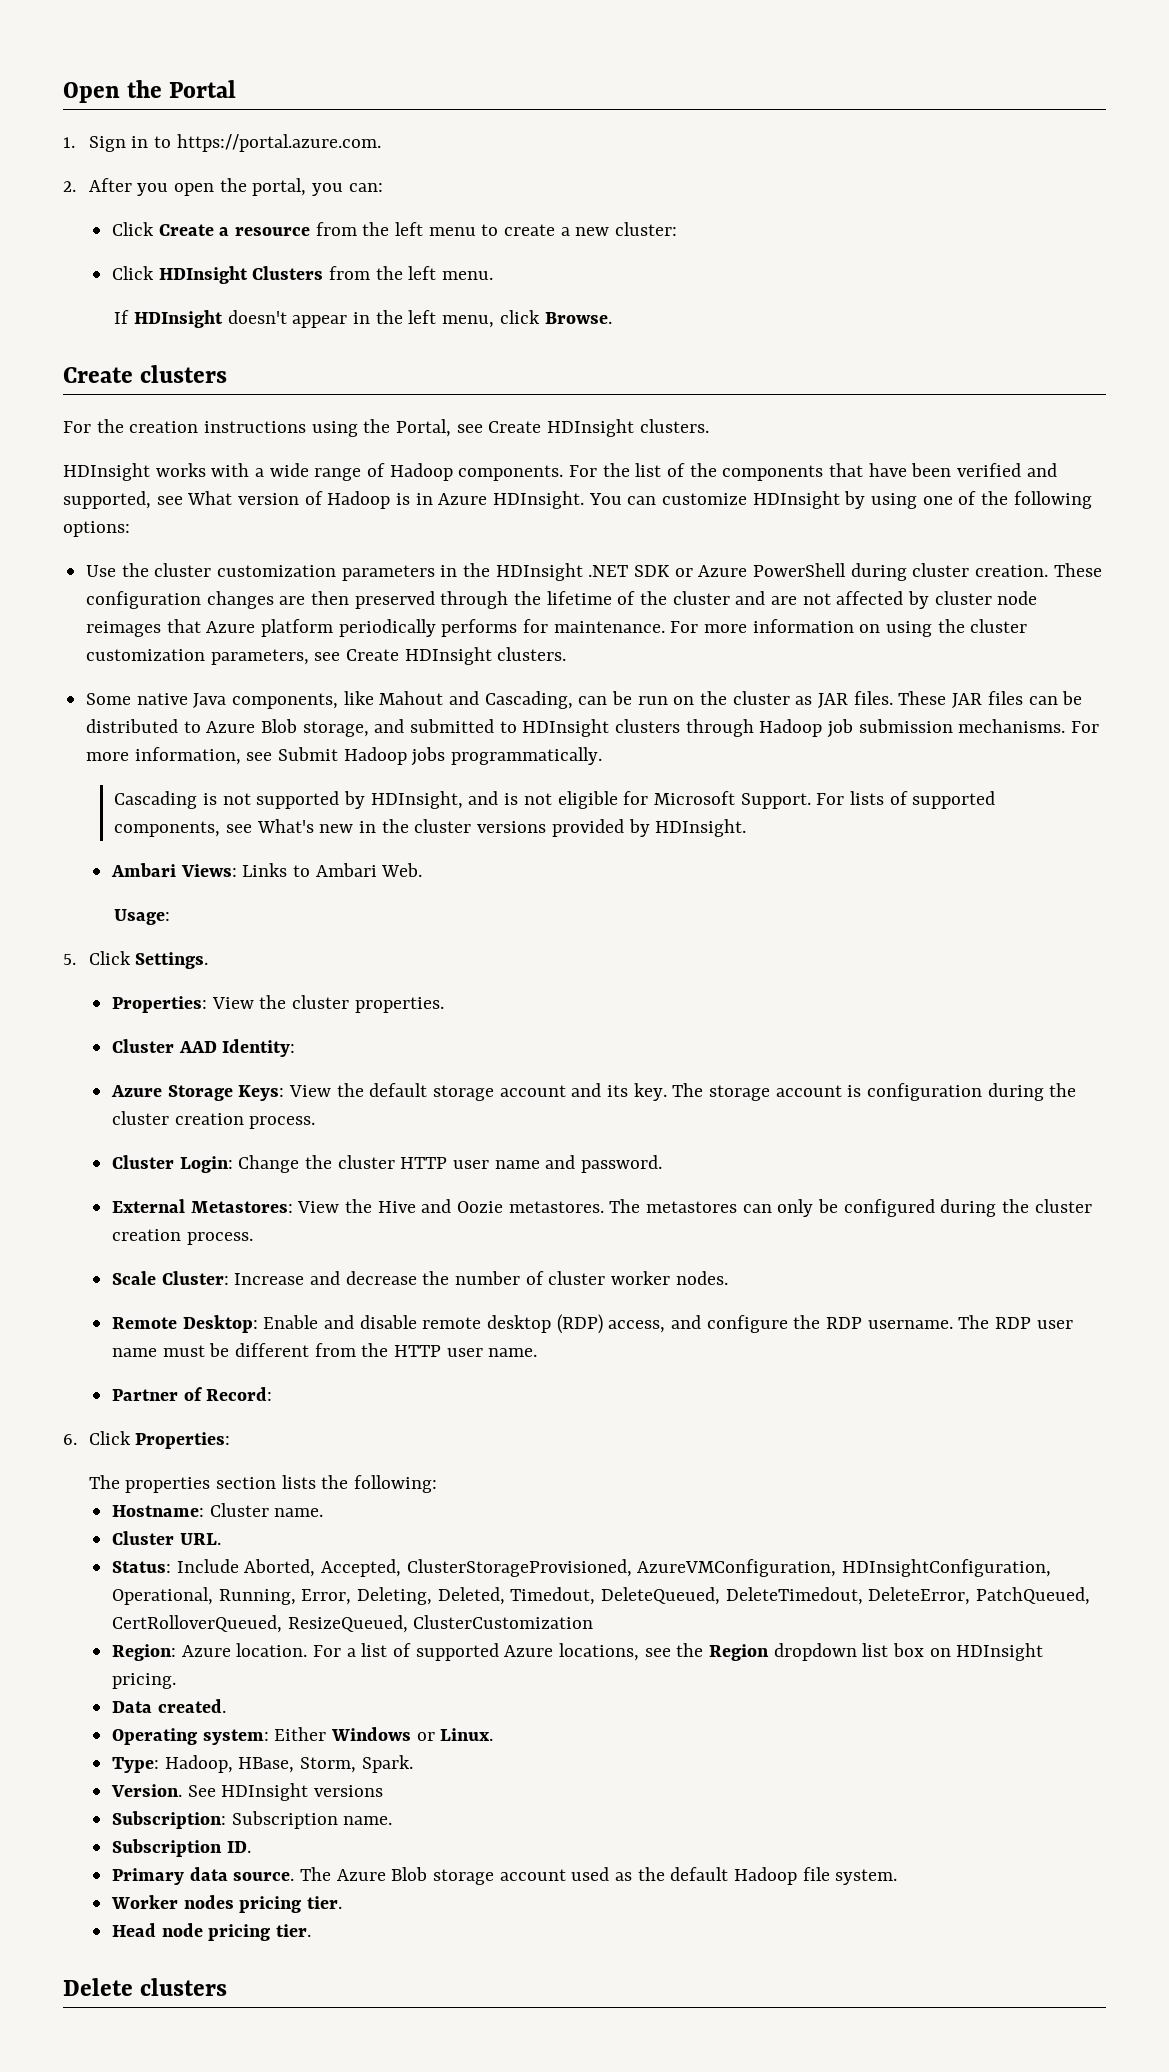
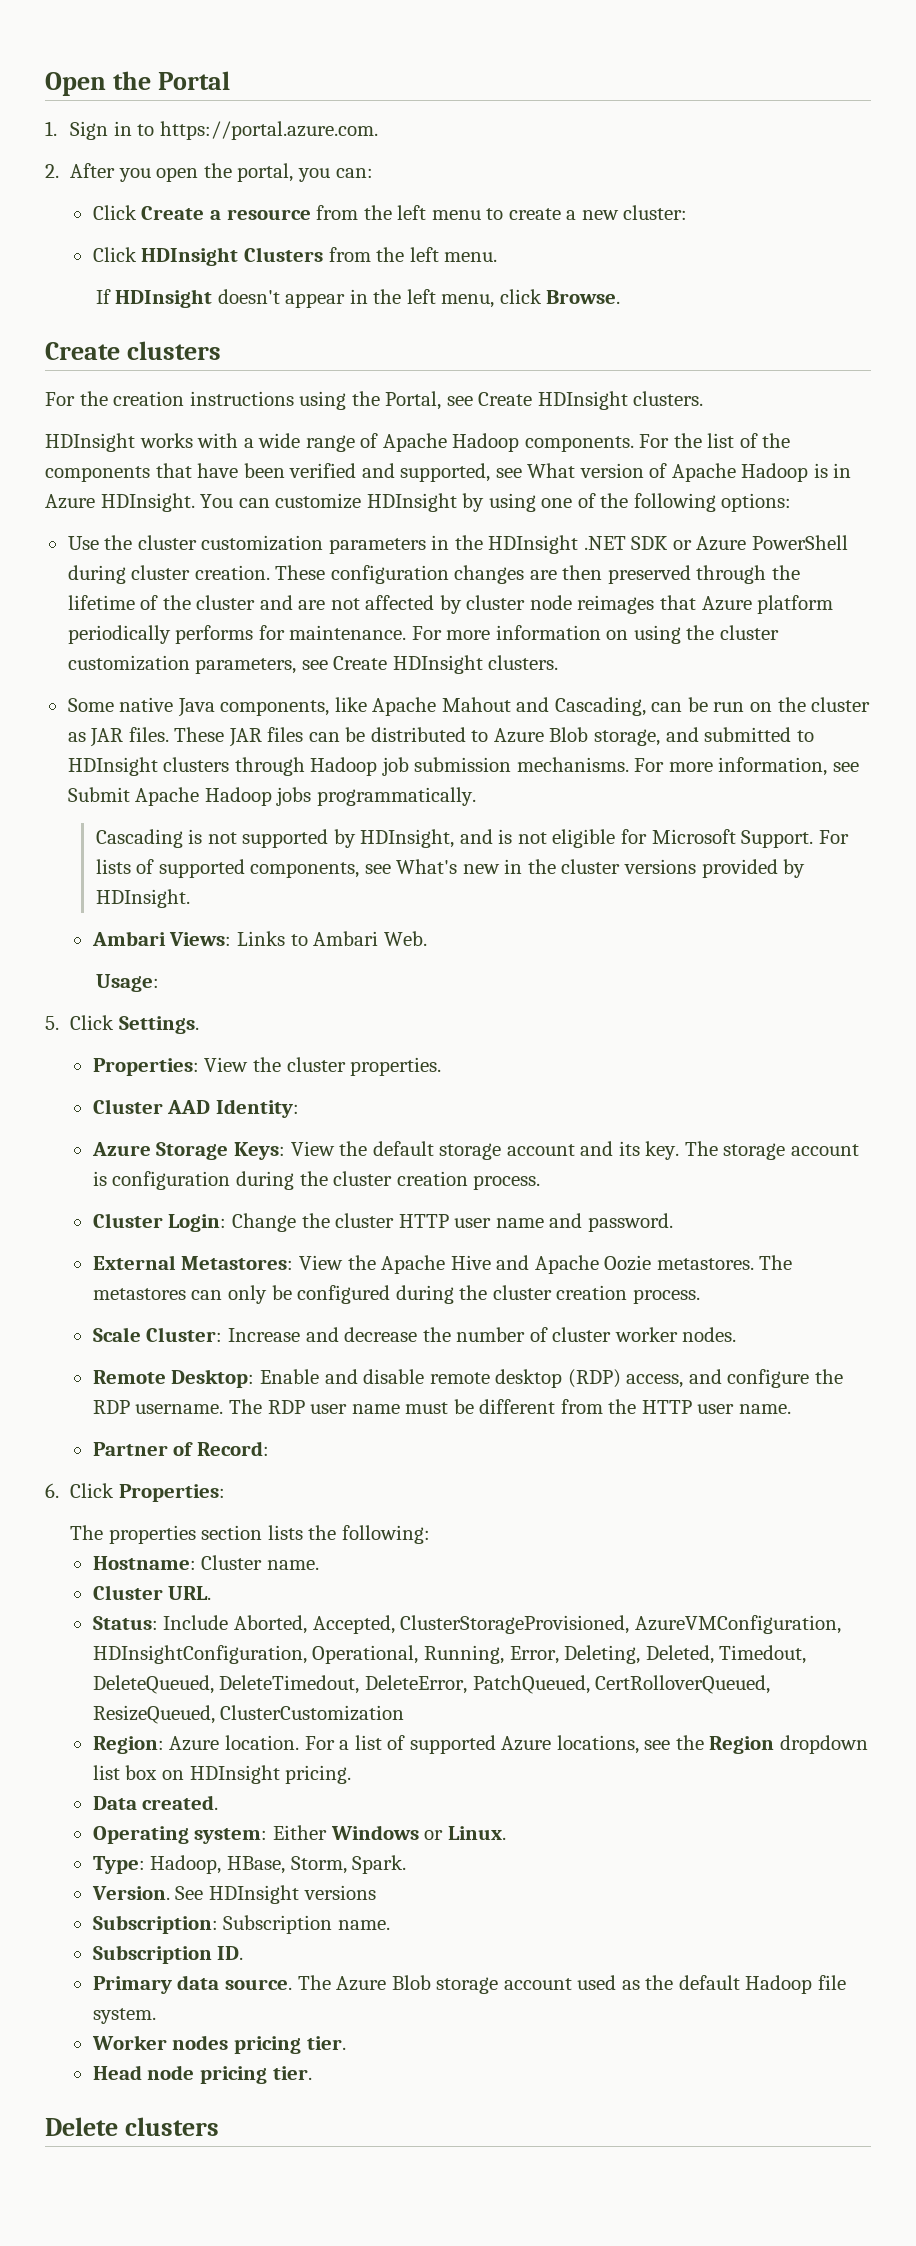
- HDInsight works with a wide range of Hadoop components.
+ HDInsight works with a wide range of Apache Hadoop components.
- For the list of the components that have been verified and supported, see What version of Hadoop is in Azure HDInsight.
+ For the list of the components that have been verified and supported, see What version of Apache Hadoop is in Azure HDInsight.
- Some native Java components, like Mahout and Cascading, can be run on the cluster as JAR files.
+ Some native Java components, like Apache Mahout and Cascading, can be run on the cluster as JAR files.
- For more information, see Submit Hadoop jobs programmatically.
+ For more information, see Submit Apache Hadoop jobs programmatically.
- External Metastores: View the Hive and Oozie metastores.
+ External Metastores: View the Apache Hive and Apache Oozie metastores.

